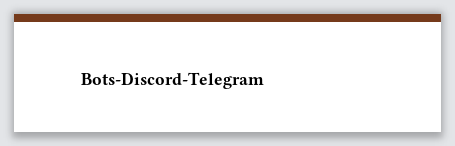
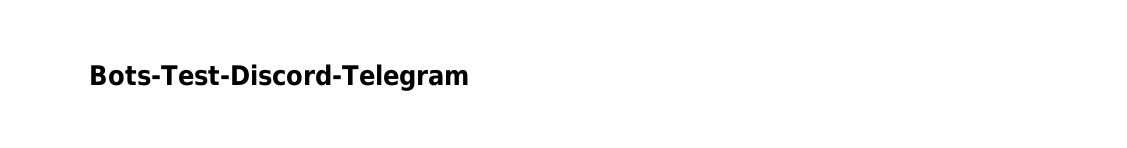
- Bots-Discord-Telegram
+ Bots-Test-Discord-Telegram

